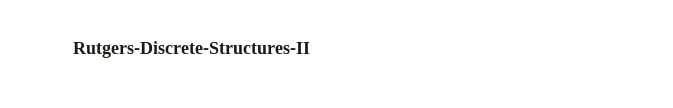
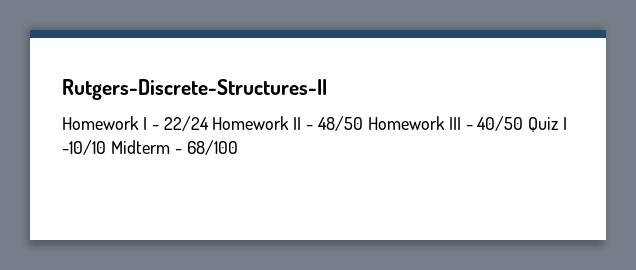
+ Homework I - 22/24 Homework II - 48/50 Homework III - 40/50 Quiz I -10/10 Midterm - 68/100

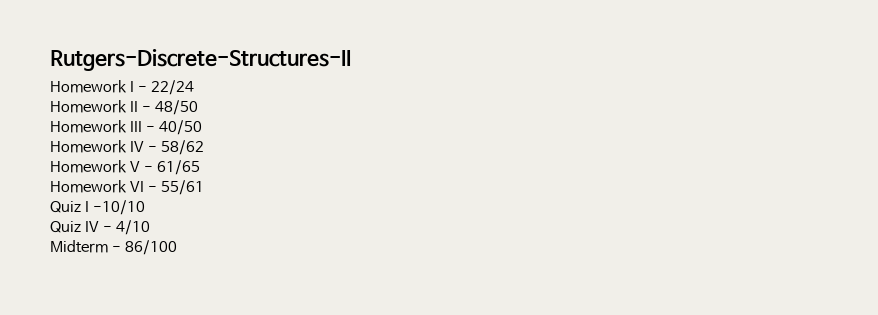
- Homework I - 22/24 Homework II - 48/50 Homework III - 40/50 Quiz I -10/10 Midterm - 68/100
+ Homework I - 22/24
+ Homework II - 48/50
+ Homework III - 40/50
+ Homework IV - 58/62
+ Homework V - 61/65
+ Homework VI - 55/61
+ Quiz I -10/10
+ Quiz IV - 4/10
+ Midterm - 86/100

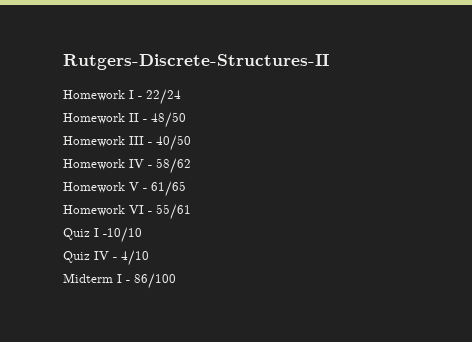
- Midterm - 86/100
+ Midterm I - 86/100

